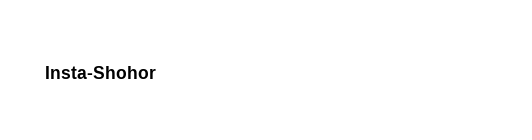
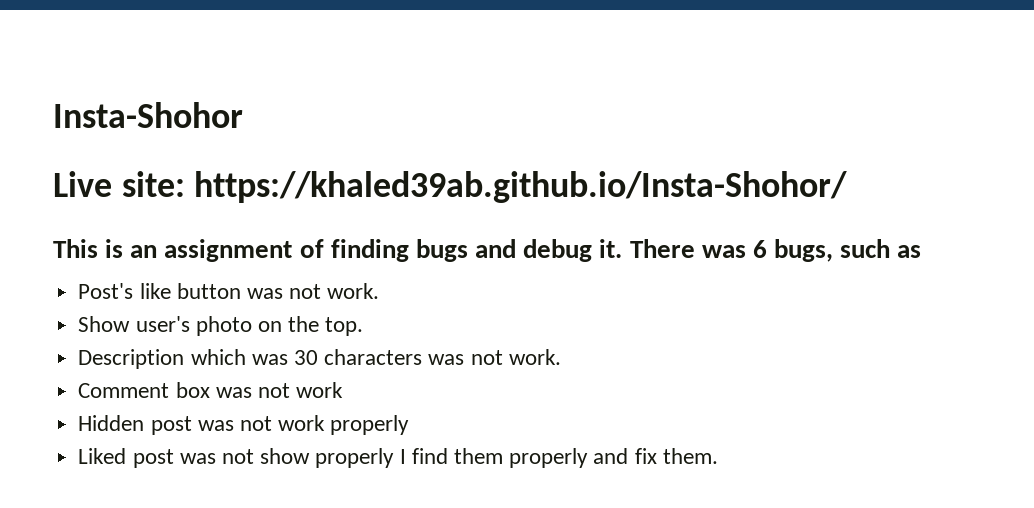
+ Live site: https://khaled39ab.github.io/Insta-Shohor/
+ This is an assignment of finding bugs and debug it. There was 6 bugs, such as
+ Post's like button was not work.
+ Show user's photo on the top.
+ Description which was 30 characters was not work.
+ Comment box was not work
+ Hidden post was not work properly
+ Liked post was not show properly I find them properly and fix them.

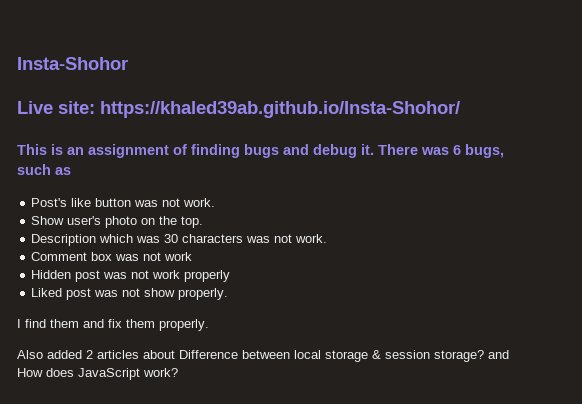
- Liked post was not show properly I find them properly and fix them.
+ Liked post was not show properly.
+ I find them and fix them properly.
+ Also added 2 articles about Difference between local storage & session storage? and How does JavaScript work?

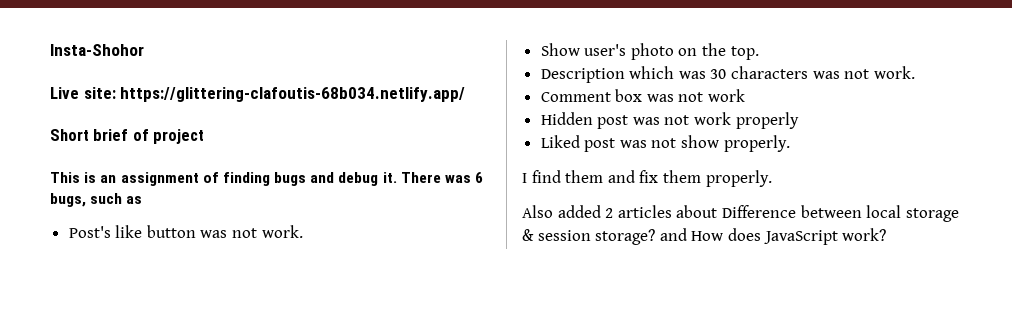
- Live site: https://khaled39ab.github.io/Insta-Shohor/
+ Live site: https://glittering-clafoutis-68b034.netlify.app/
+ Short brief of project

